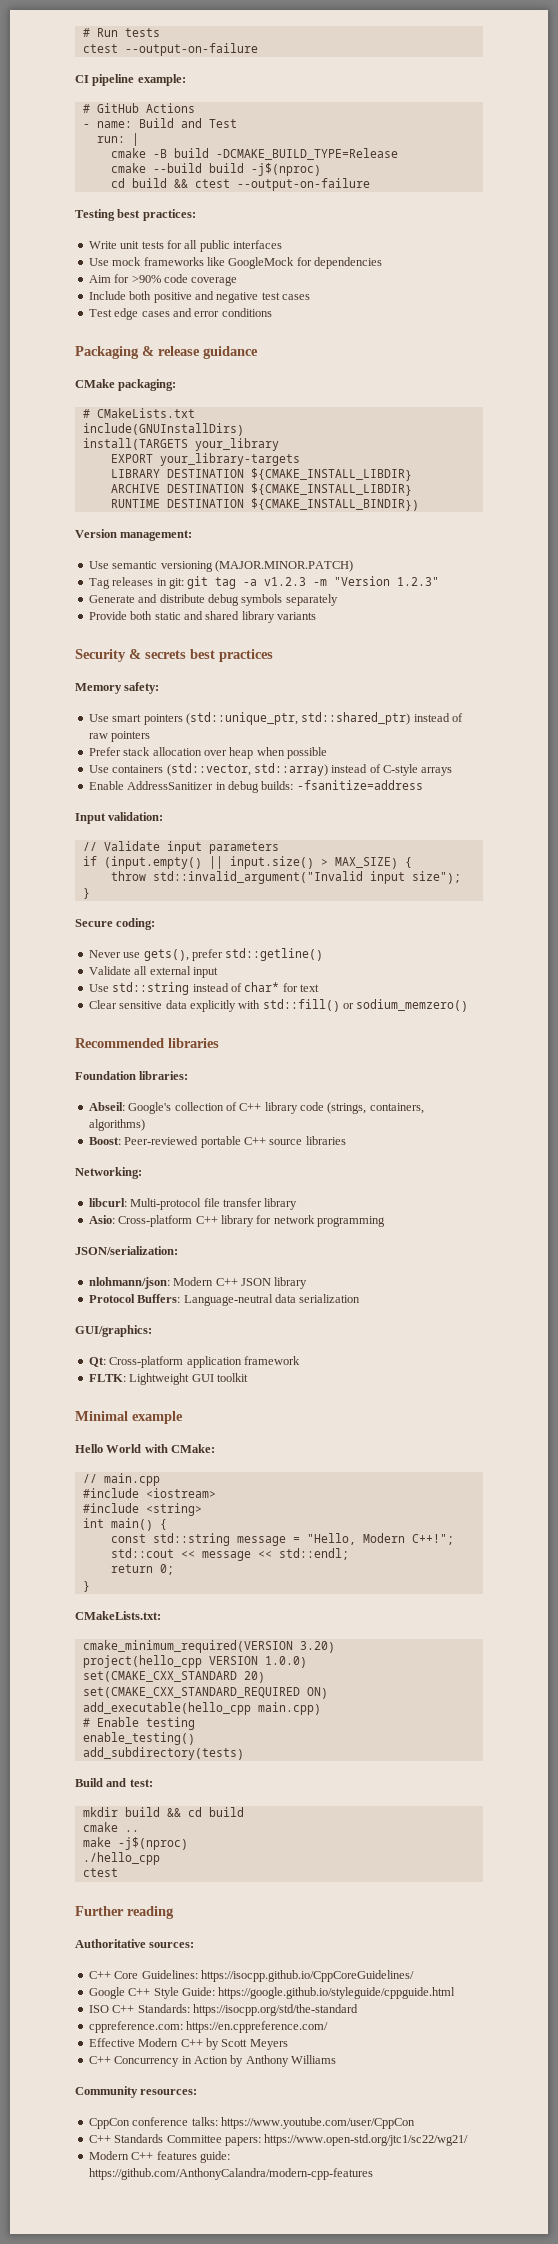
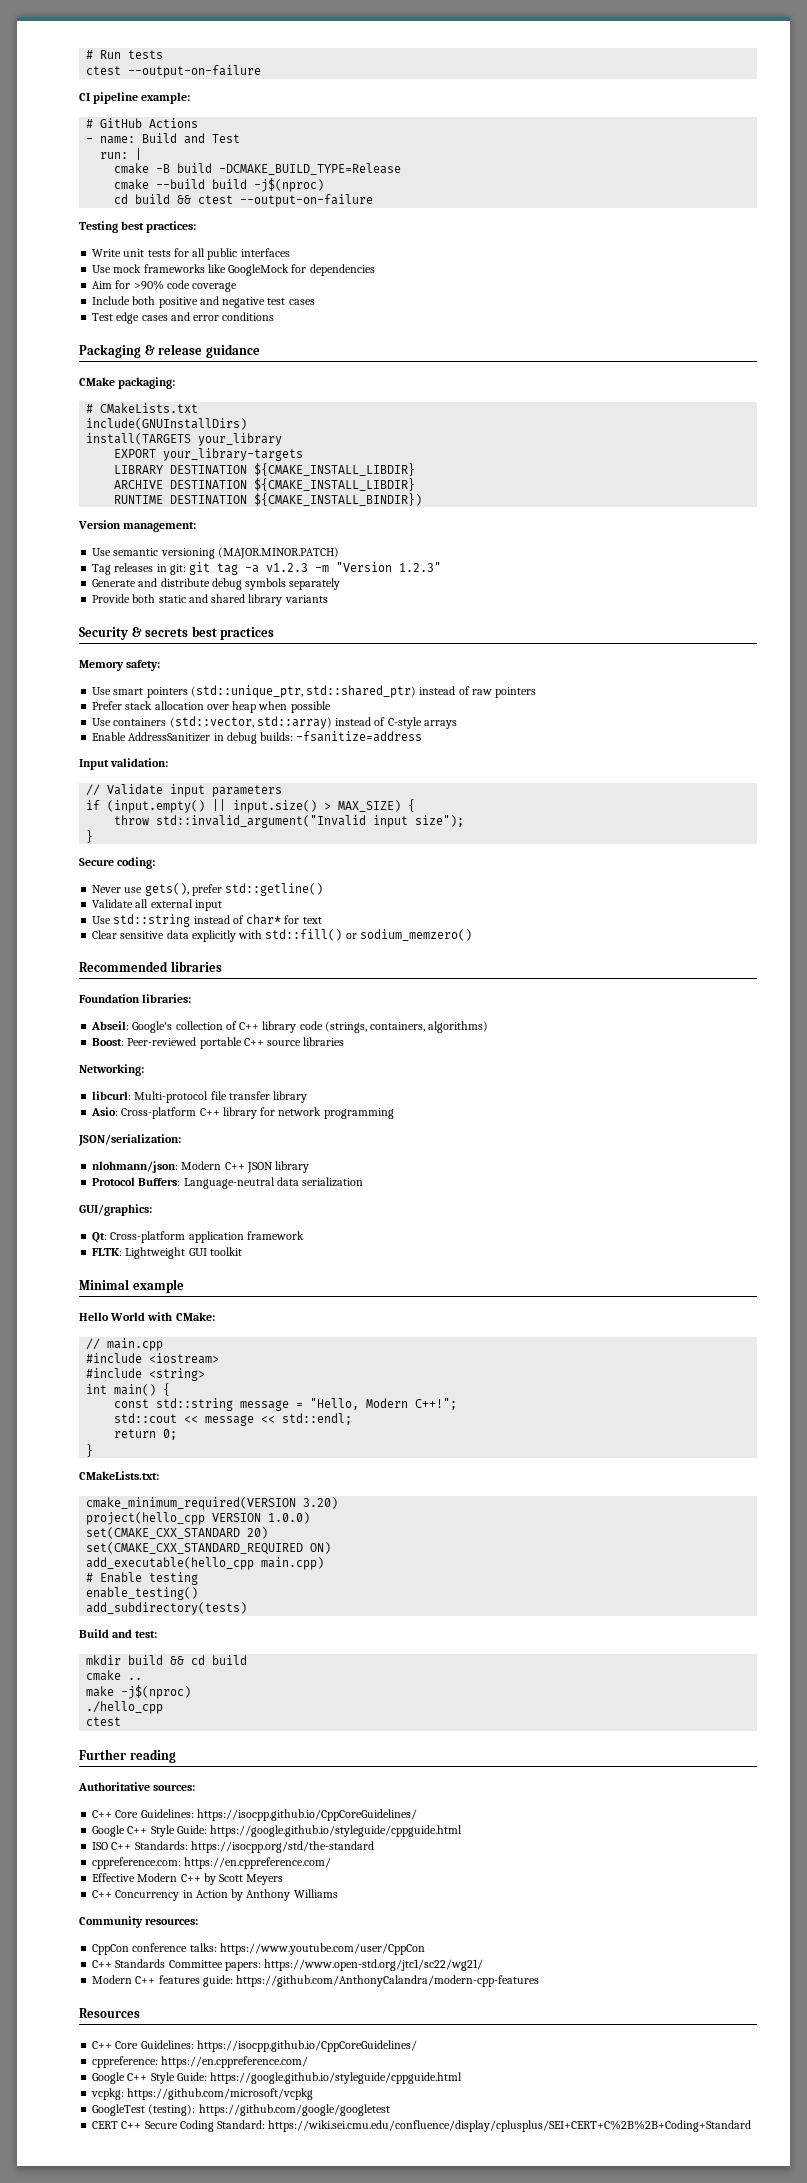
+ Resources
+ C++ Core Guidelines: https://isocpp.github.io/CppCoreGuidelines/
+ cppreference: https://en.cppreference.com/
+ Google C++ Style Guide: https://google.github.io/styleguide/cppguide.html
+ vcpkg: https://github.com/microsoft/vcpkg
+ GoogleTest (testing): https://github.com/google/googletest
+ CERT C++ Secure Coding Standard: https://wiki.sei.cmu.edu/confluence/display/cplusplus/SEI+CERT+C%2B%2B+Coding+Standard

